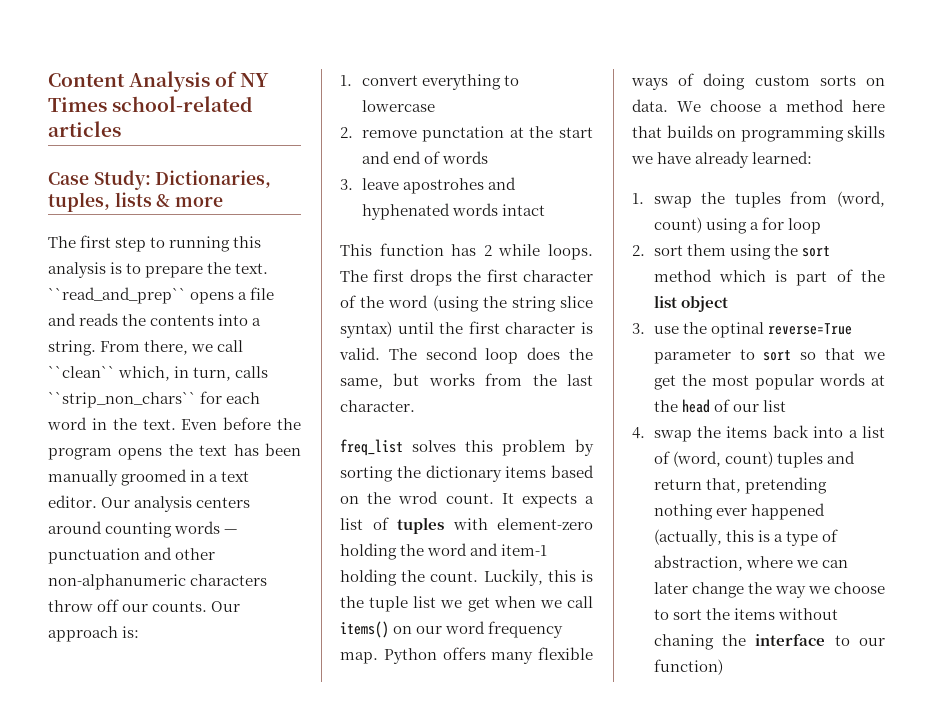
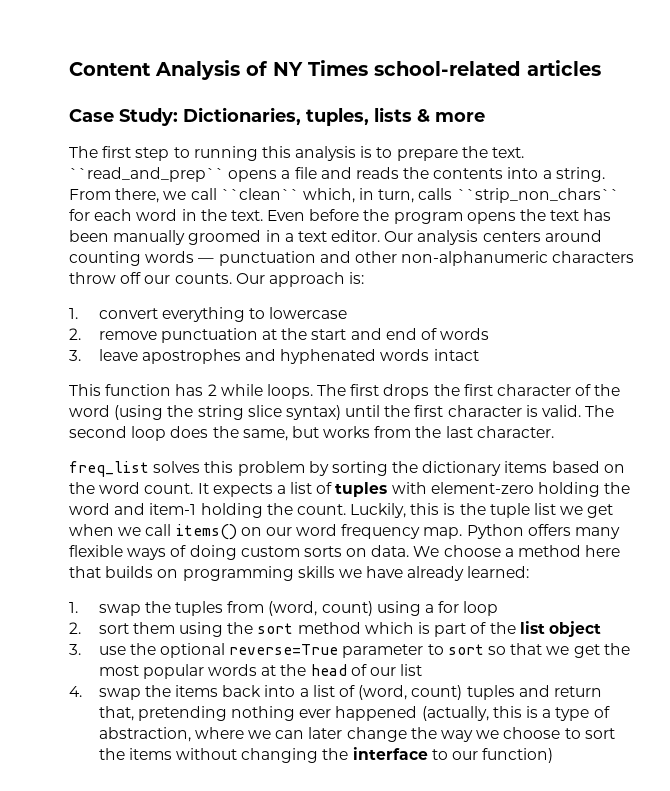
- 2. remove punctation at the start and end of words
+ 2. remove punctuation at the start and end of words
- 3. leave apostrohes and hyphenated words intact
+ 3. leave apostrophes and hyphenated words intact
- freq_list solves this problem by sorting the dictionary items based on the wrod count.
+ freq_list solves this problem by sorting the dictionary items based on the word count.
- 3. use the optinal reverse=True parameter to sort so that we get the most popular words at the head of our list
+ 3. use the optional reverse=True parameter to sort so that we get the most popular words at the head of our list
- 4. swap the items back into a list of (word, count) tuples and return that, pretending nothing ever happened (actually, this is a type of abstraction, where we can later change the way we choose to sort the items without chaning the interface to our function)
+ 4. swap the items back into a list of (word, count) tuples and return that, pretending nothing ever happened (actually, this is a type of abstraction, where we can later change the way we choose to sort the items without changing the interface to our function)

